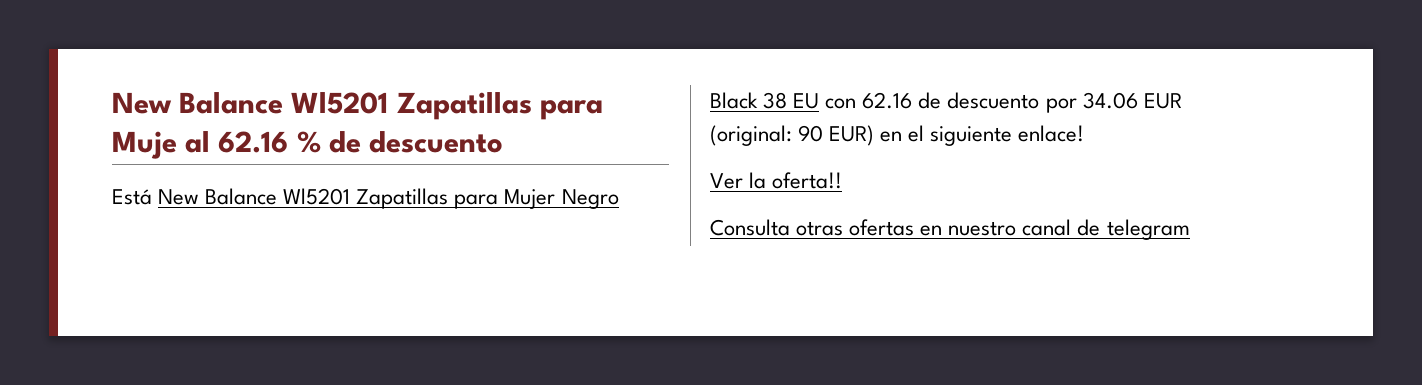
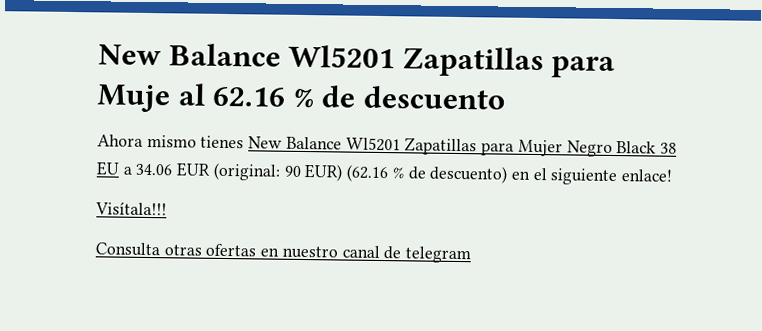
- Está New Balance Wl5201 Zapatillas para Mujer Negro Black 38 EU con 62.16 de descuento por 34.06 EUR (original: 90 EUR) en el siguiente enlace!
+ Ahora mismo tienes New Balance Wl5201 Zapatillas para Mujer Negro Black 38 EU a 34.06 EUR (original: 90 EUR) (62.16 % de descuento) en el siguiente enlace!
- Ver la oferta!!
+ Visítala!!!

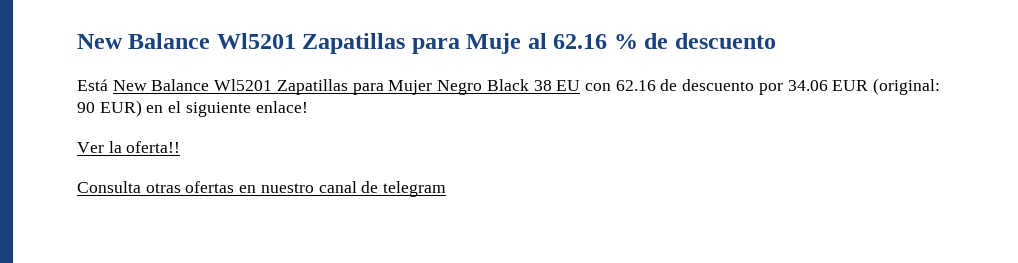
- Ahora mismo tienes New Balance Wl5201 Zapatillas para Mujer Negro Black 38 EU a 34.06 EUR (original: 90 EUR) (62.16 % de descuento) en el siguiente enlace!
+ Está New Balance Wl5201 Zapatillas para Mujer Negro Black 38 EU con 62.16 de descuento por 34.06 EUR (original: 90 EUR) en el siguiente enlace!
- Visítala!!!
+ Ver la oferta!!

